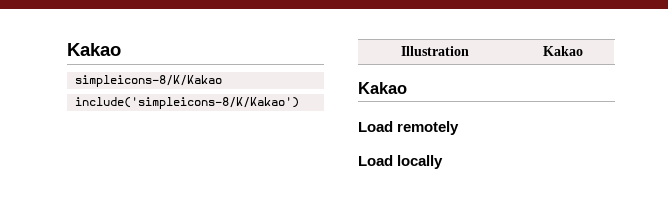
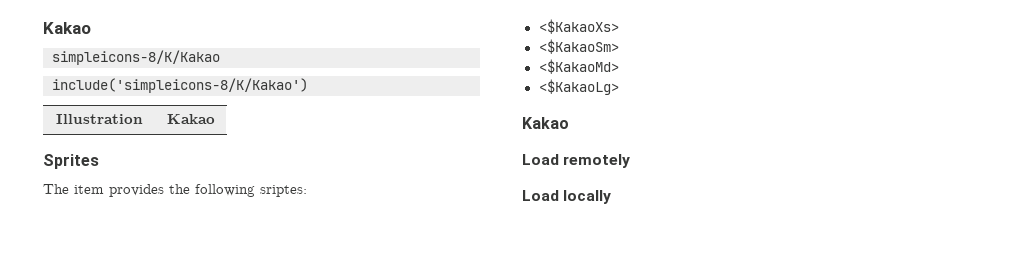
+ Sprites
+ The item provides the following sriptes:
+ <$KakaoXs>
+ <$KakaoSm>
+ <$KakaoMd>
+ <$KakaoLg>

